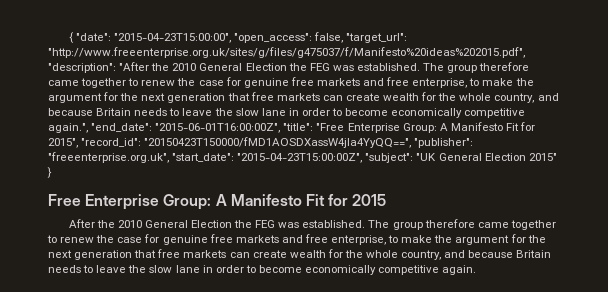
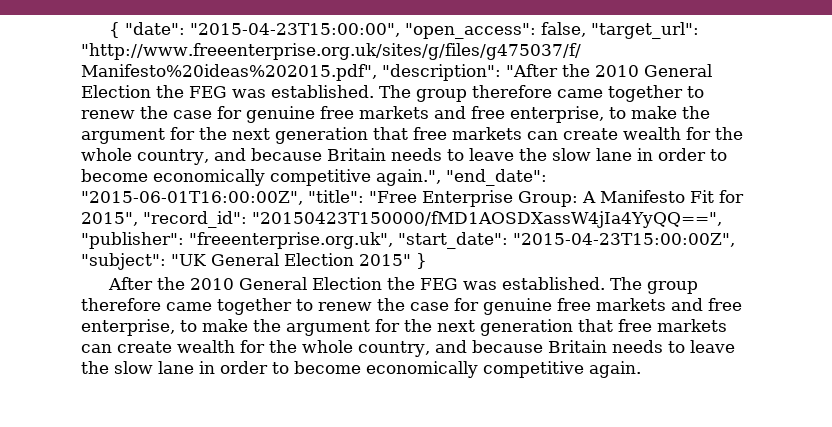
- Free Enterprise Group: A Manifesto Fit for 2015

